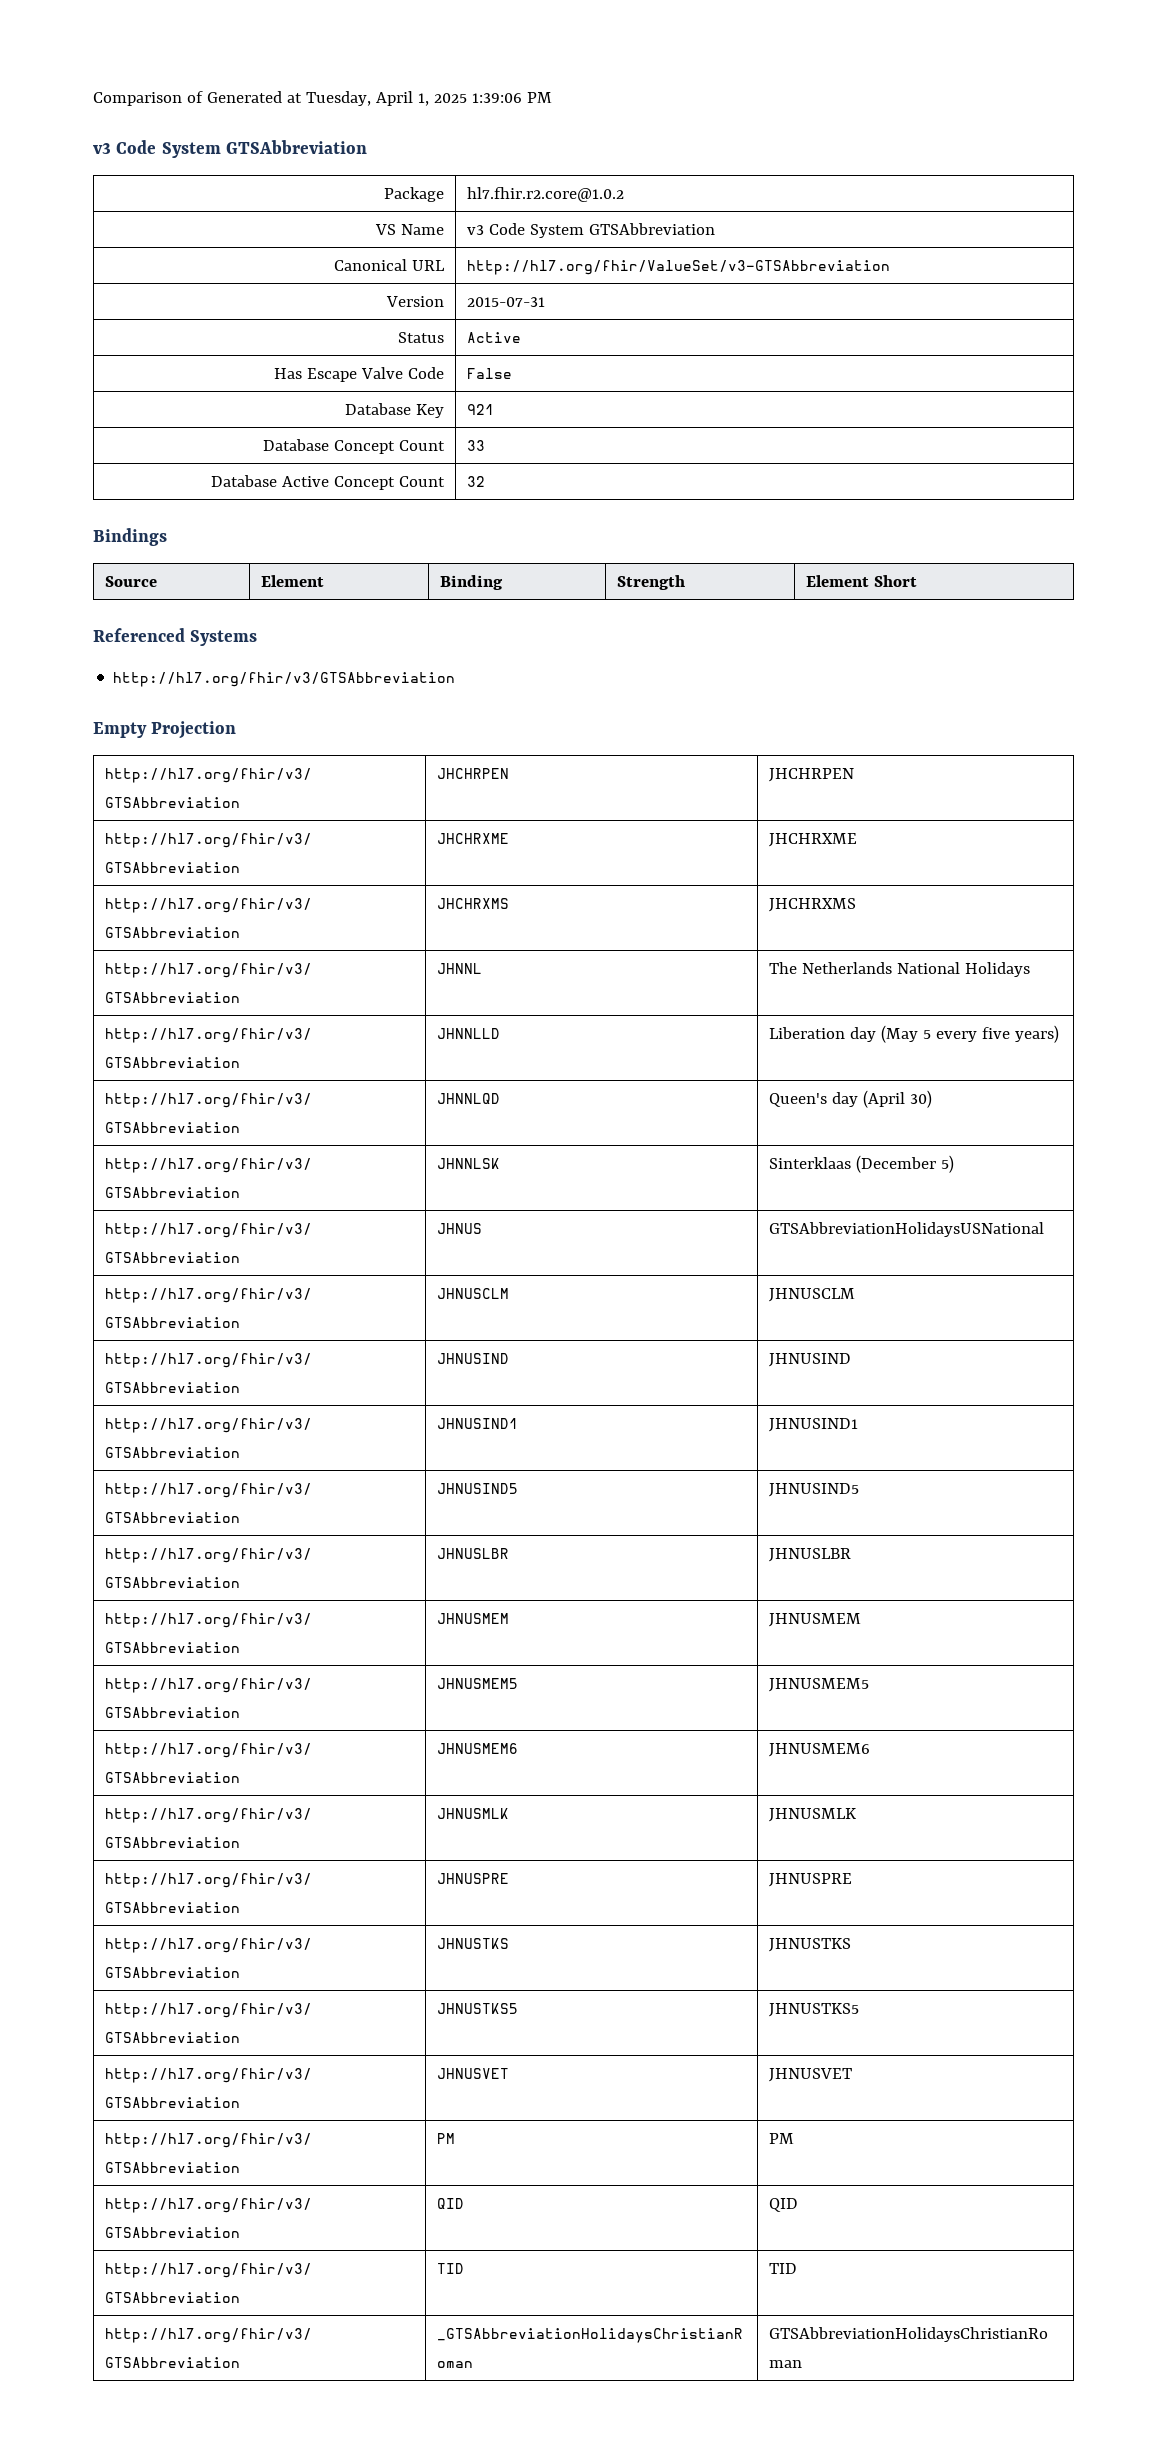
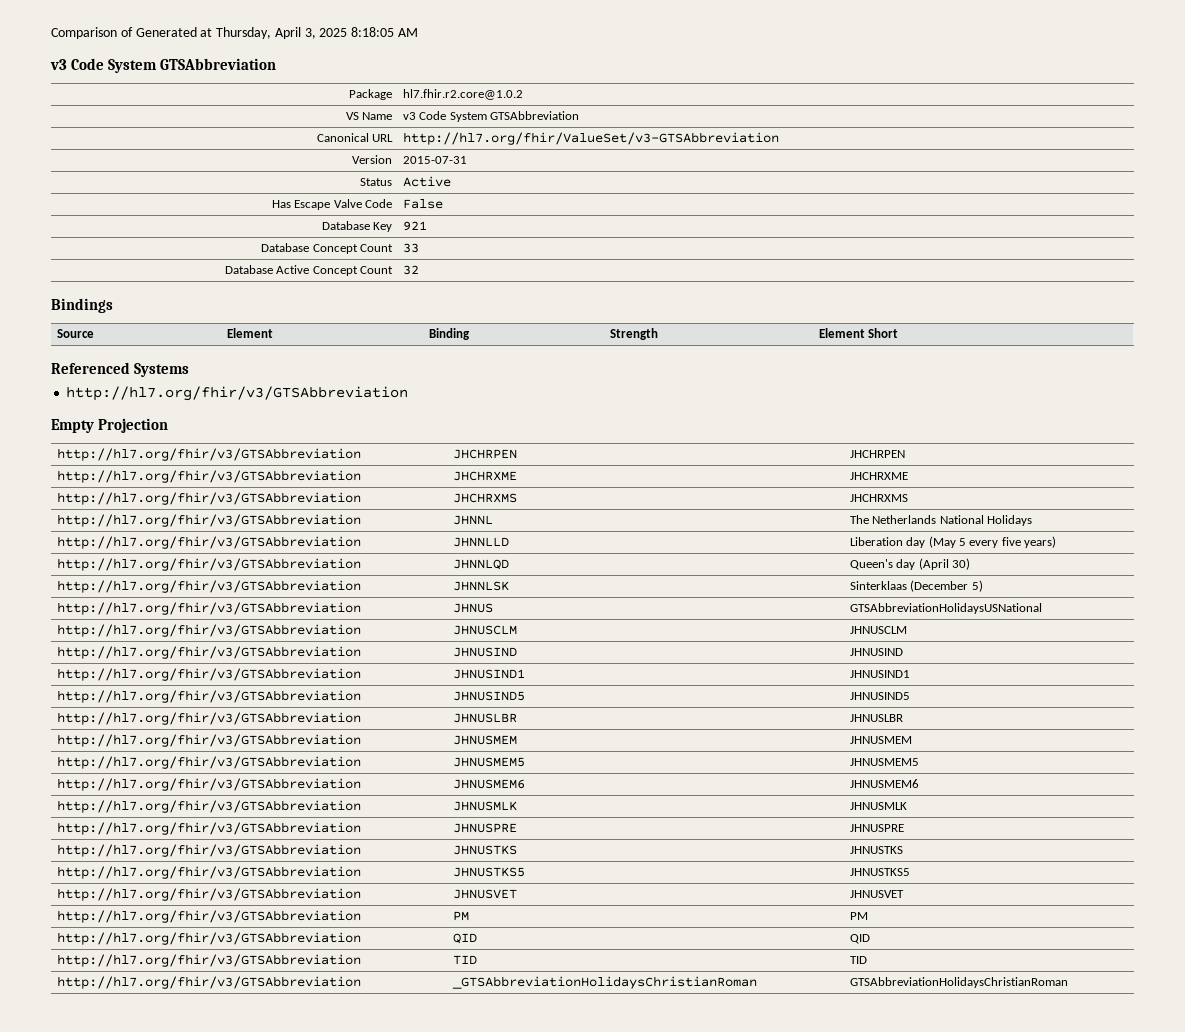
- Comparison of Generated at Tuesday, April 1, 2025 1:39:06 PM
+ Comparison of Generated at Thursday, April 3, 2025 8:18:05 AM

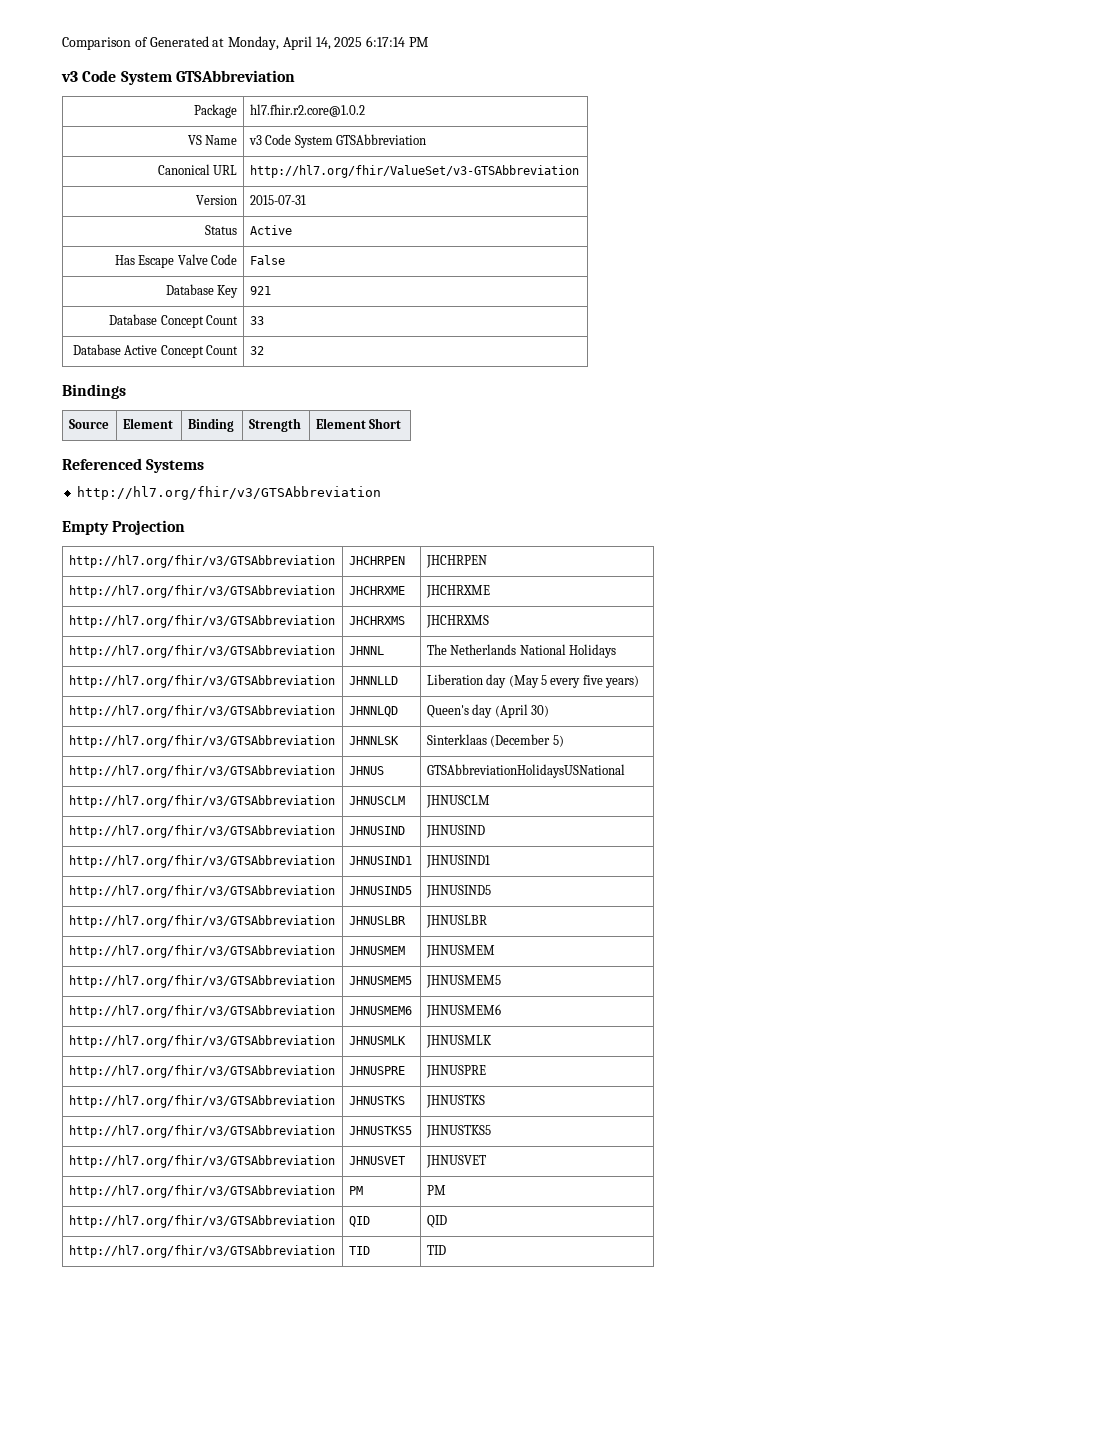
- Comparison of Generated at Thursday, April 3, 2025 8:18:05 AM
+ Comparison of Generated at Monday, April 14, 2025 6:17:14 PM
- http://hl7.org/fhir/v3/GTSAbbreviation | _GTSAbbreviationHolidaysChristianRoman | GTSAbbreviationHolidaysChristianRoman

